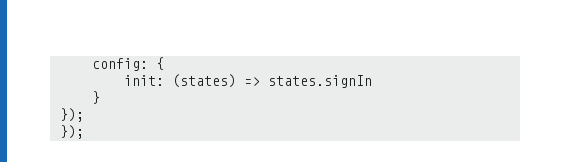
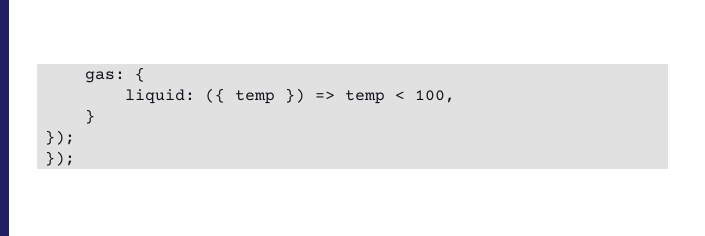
- config: {
+ gas: {
- init: (states) => states.signIn
+ liquid: ({ temp }) => temp < 100,

